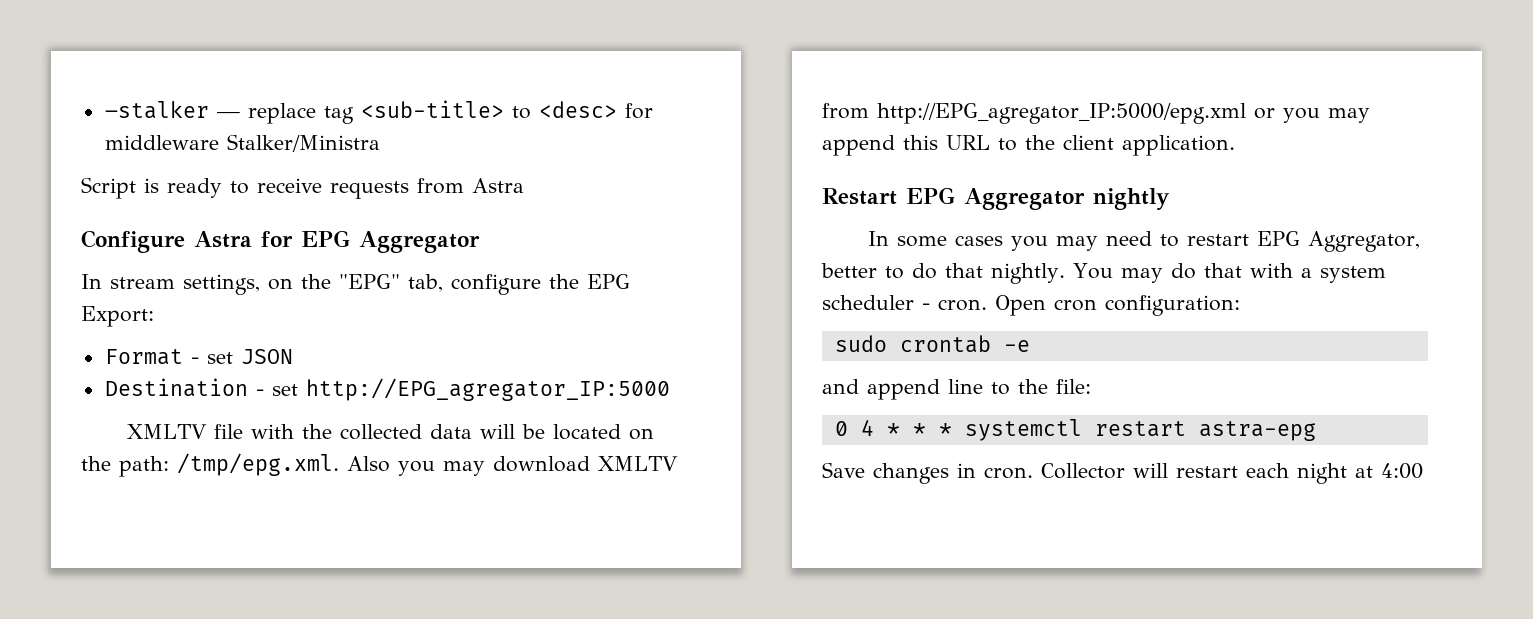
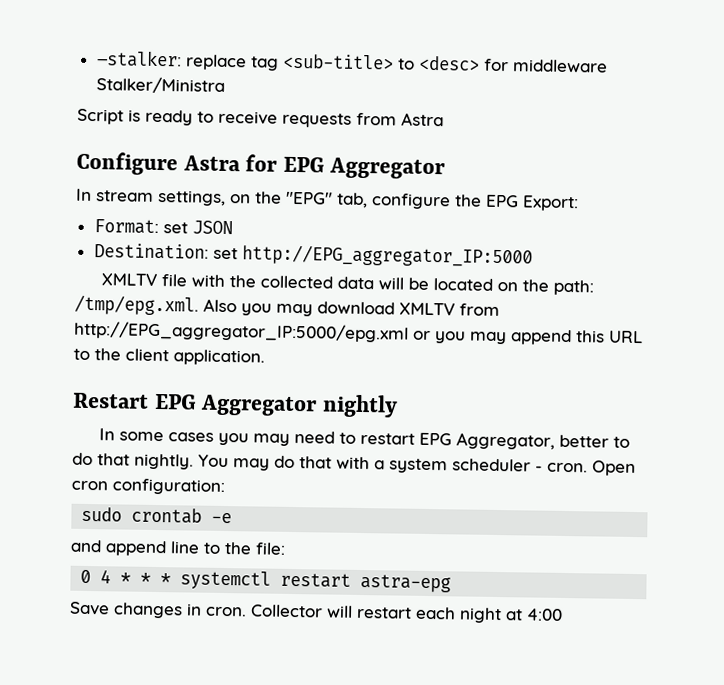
- –stalker — replace tag <sub-title> to <desc> for middleware Stalker/Ministra
+ –stalker: replace tag <sub-title> to <desc> for middleware Stalker/Ministra
- Format - set JSON
+ Format: set JSON
- Destination - set http://EPG_agregator_IP:5000
+ Destination: set http://EPG_aggregator_IP:5000
- XMLTV file with the collected data will be located on the path: /tmp/epg.xml. Also you may download XMLTV from http://EPG_agregator_IP:5000/epg.xml or you may append this URL to the client application.
+ XMLTV file with the collected data will be located on the path: /tmp/epg.xml. Also you may download XMLTV from http://EPG_aggregator_IP:5000/epg.xml or you may append this URL to the client application.

